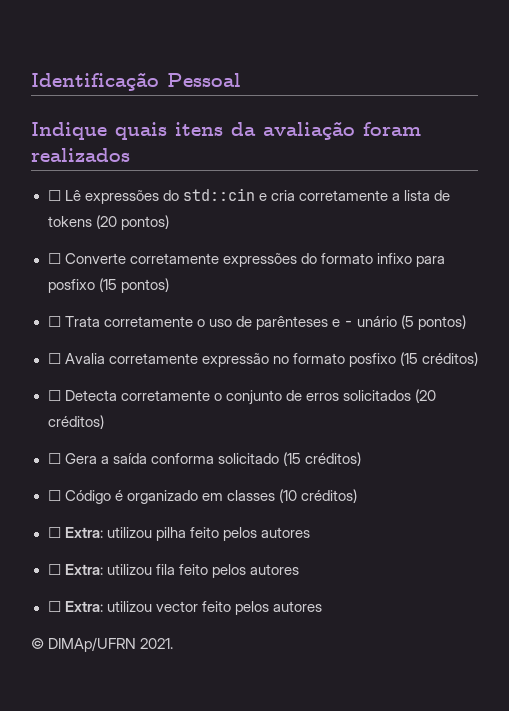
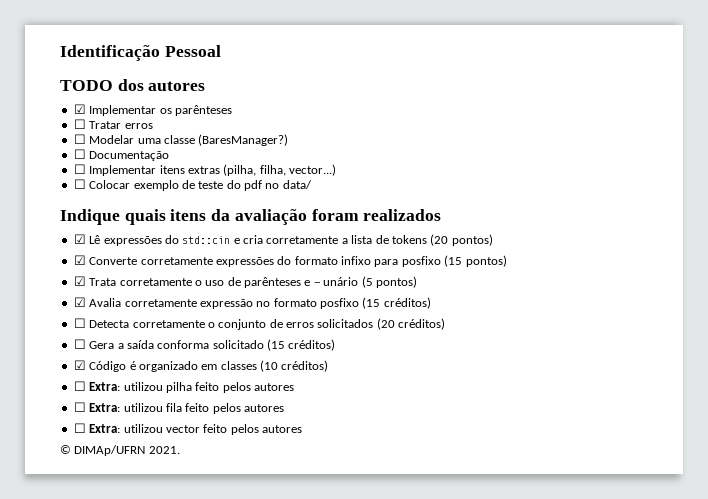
+ TODO dos autores
+ ☑ Implementar os parênteses
+ ☐ Tratar erros
+ ☐ Modelar uma classe (BaresManager?)
+ ☐ Documentação
+ ☐ Implementar itens extras (pilha, filha, vector...)
+ ☐ Colocar exemplo de teste do pdf no data/
- ☐ Lê expressões do std::cin e cria corretamente a lista de tokens (20 pontos)
+ ☑ Lê expressões do std::cin e cria corretamente a lista de tokens (20 pontos)
- ☐ Converte corretamente expressões do formato infixo para posfixo (15 pontos)
+ ☑ Converte corretamente expressões do formato infixo para posfixo (15 pontos)
- ☐ Trata corretamente o uso de parênteses e - unário (5 pontos)
+ ☑ Trata corretamente o uso de parênteses e - unário (5 pontos)
- ☐ Avalia corretamente expressão no formato posfixo (15 créditos)
+ ☑ Avalia corretamente expressão no formato posfixo (15 créditos)
- ☐ Código é organizado em classes (10 créditos)
+ ☑ Código é organizado em classes (10 créditos)

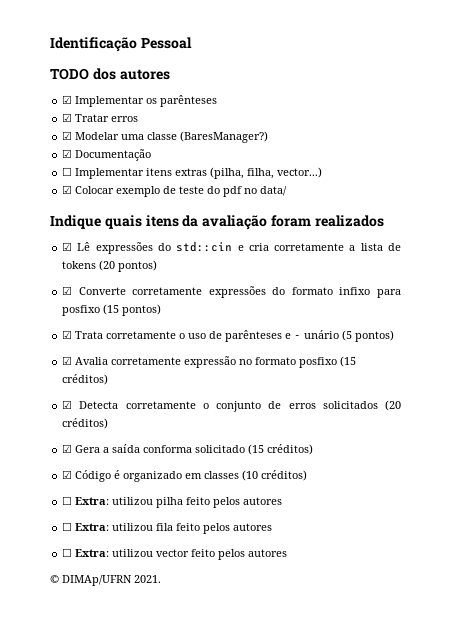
- ☐ Tratar erros
+ ☑ Tratar erros
- ☐ Modelar uma classe (BaresManager?)
+ ☑ Modelar uma classe (BaresManager?)
- ☐ Documentação
+ ☑ Documentação
- ☐ Colocar exemplo de teste do pdf no data/
+ ☑ Colocar exemplo de teste do pdf no data/
- ☐ Detecta corretamente o conjunto de erros solicitados (20 créditos)
+ ☑ Detecta corretamente o conjunto de erros solicitados (20 créditos)
- ☐ Gera a saída conforma solicitado (15 créditos)
+ ☑ Gera a saída conforma solicitado (15 créditos)

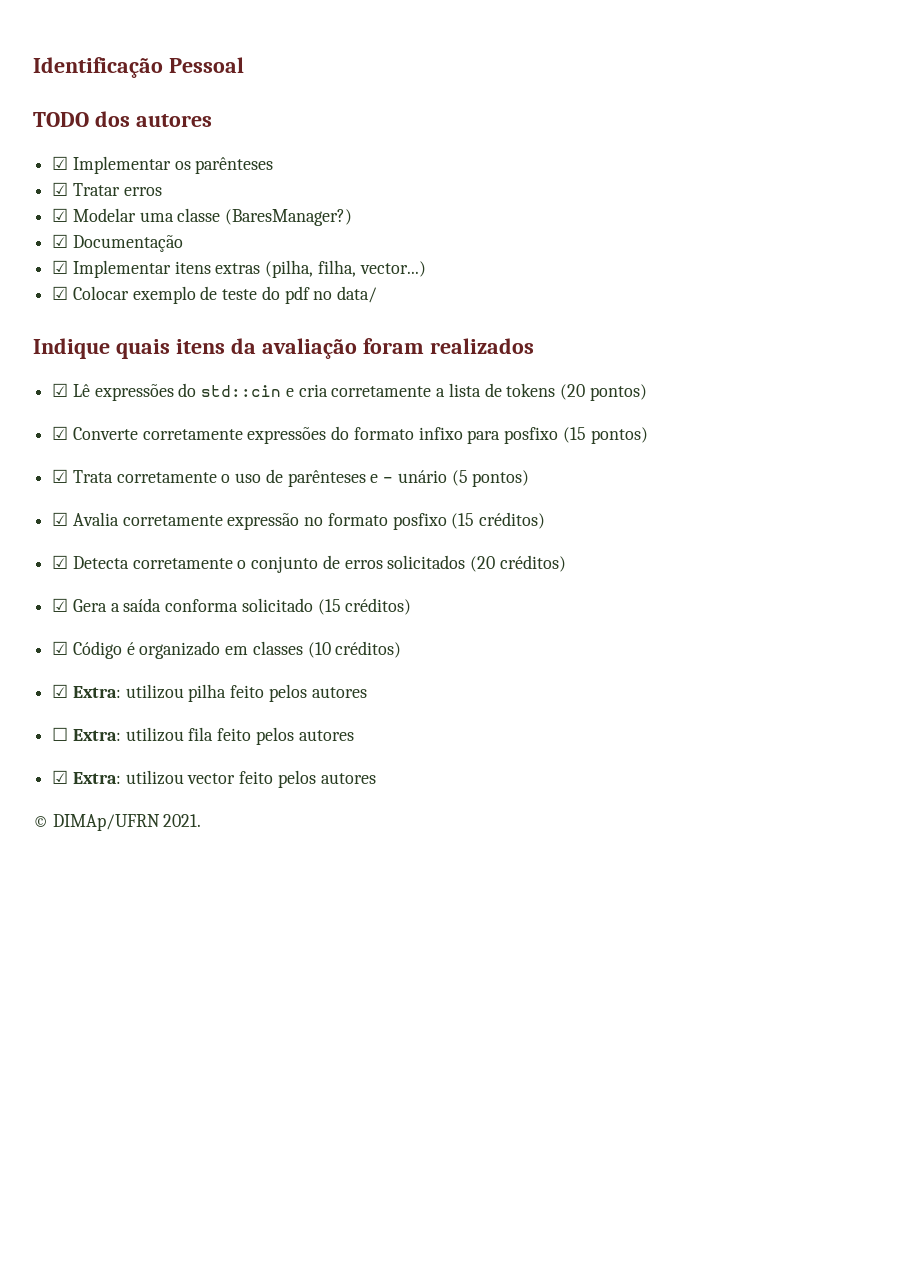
- ☐ Implementar itens extras (pilha, filha, vector...)
+ ☑ Implementar itens extras (pilha, filha, vector...)
- ☐ Extra: utilizou pilha feito pelos autores
+ ☑ Extra: utilizou pilha feito pelos autores
- ☐ Extra: utilizou vector feito pelos autores
+ ☑ Extra: utilizou vector feito pelos autores

